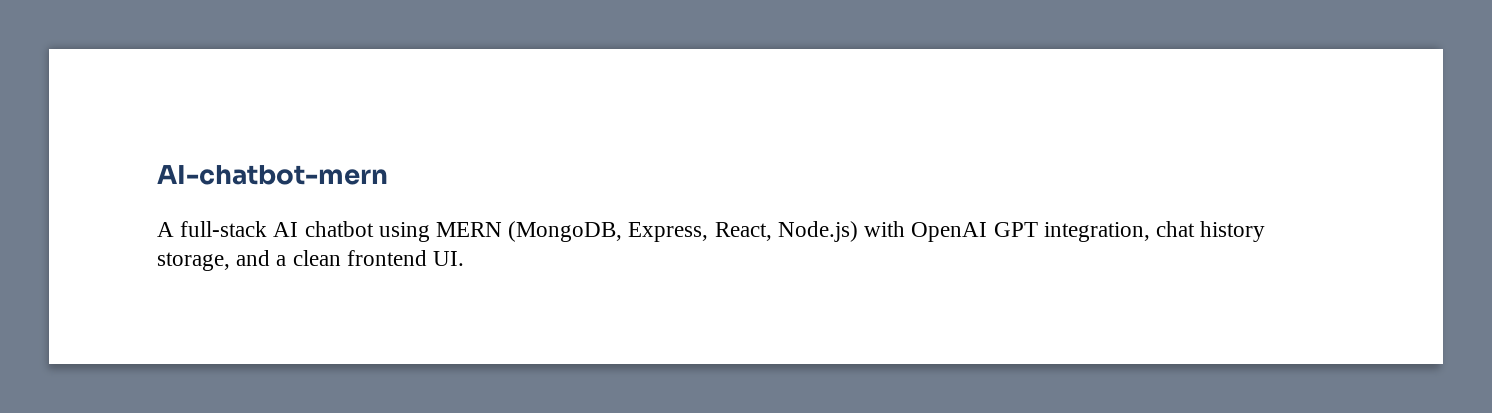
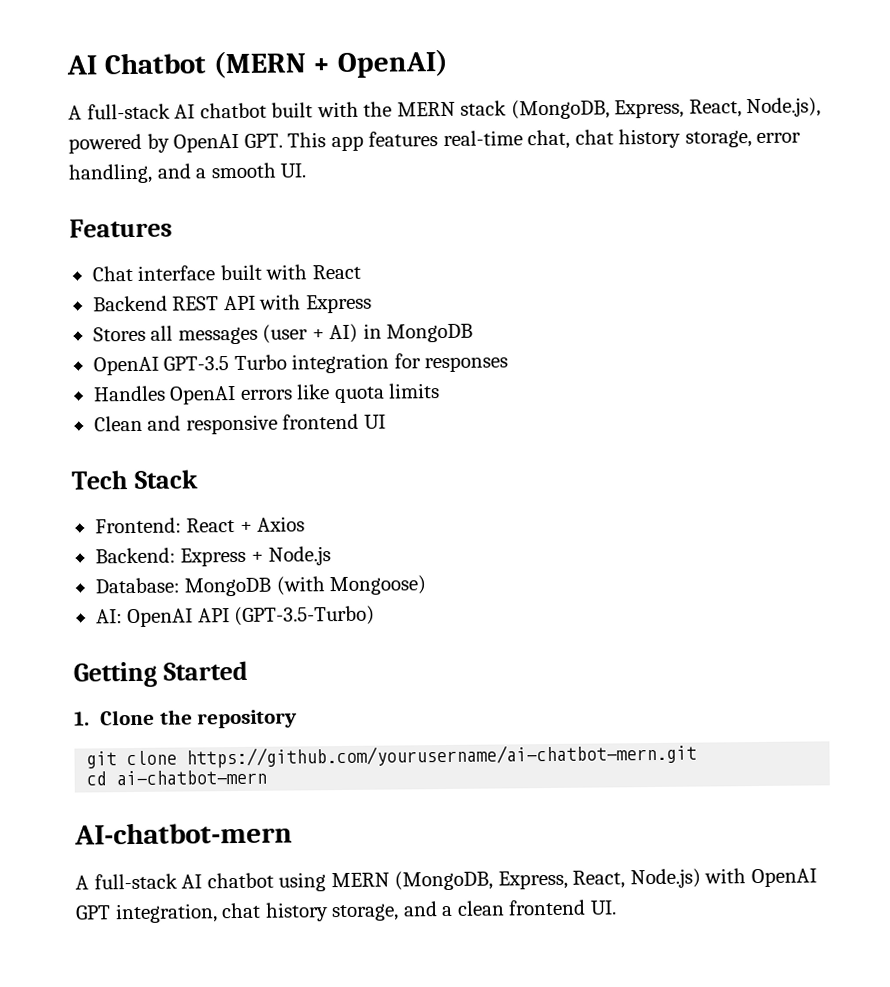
+ AI Chatbot (MERN + OpenAI)
+ A full-stack AI chatbot built with the MERN stack (MongoDB, Express, React, Node.js), powered by OpenAI GPT. This app features real-time chat, chat history storage, error handling, and a smooth UI.
+ Features
+ Chat interface built with React
+ Backend REST API with Express
+ Stores all messages (user + AI) in MongoDB
+ OpenAI GPT-3.5 Turbo integration for responses
+ Handles OpenAI errors like quota limits
+ Clean and responsive frontend UI
+ Tech Stack
+ Frontend: React + Axios
+ Backend: Express + Node.js
+ Database: MongoDB (with Mongoose)
+ AI: OpenAI API (GPT-3.5-Turbo)
+ Getting Started
+ 1. Clone the repository
+ git clone https://github.com/yourusername/ai-chatbot-mern.git
+ cd ai-chatbot-mern

